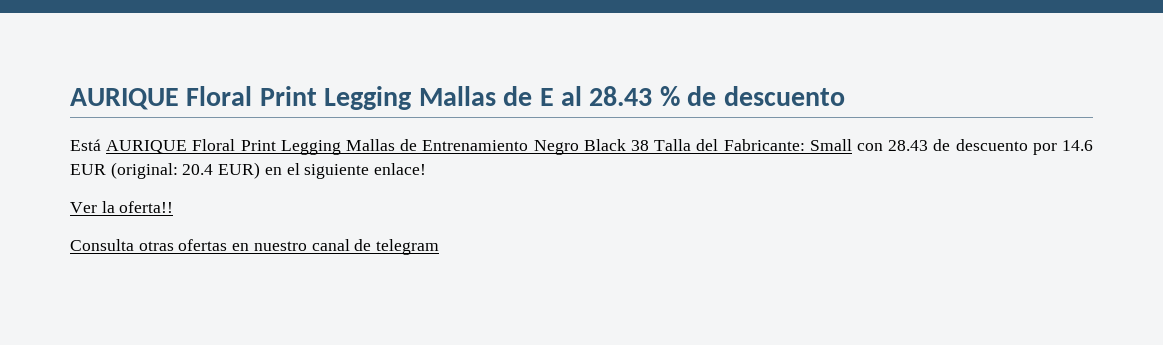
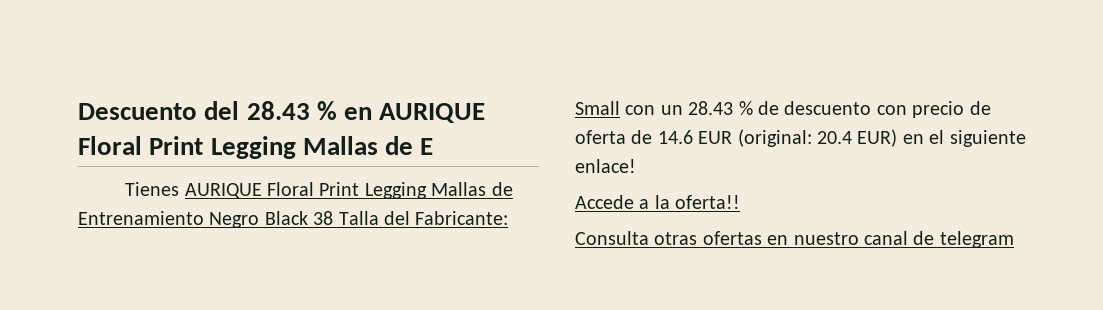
- AURIQUE Floral Print Legging Mallas de E al 28.43 % de descuento
- Está AURIQUE Floral Print Legging Mallas de Entrenamiento Negro Black 38 Talla del Fabricante: Small con 28.43 de descuento por 14.6 EUR (original: 20.4 EUR) en el siguiente enlace!
+ Descuento del 28.43 % en AURIQUE Floral Print Legging Mallas de E
+ Tienes AURIQUE Floral Print Legging Mallas de Entrenamiento Negro Black 38 Talla del Fabricante: Small con un 28.43 % de descuento con precio de oferta de 14.6 EUR (original: 20.4 EUR) en el siguiente enlace!
- Ver la oferta!!
+ Accede a la oferta!!

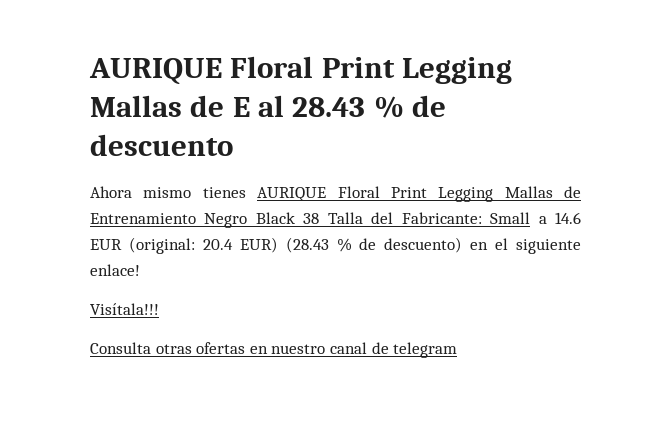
- Descuento del 28.43 % en AURIQUE Floral Print Legging Mallas de E
- Tienes AURIQUE Floral Print Legging Mallas de Entrenamiento Negro Black 38 Talla del Fabricante: Small con un 28.43 % de descuento con precio de oferta de 14.6 EUR (original: 20.4 EUR) en el siguiente enlace!
+ AURIQUE Floral Print Legging Mallas de E al 28.43 % de descuento
+ Ahora mismo tienes AURIQUE Floral Print Legging Mallas de Entrenamiento Negro Black 38 Talla del Fabricante: Small a 14.6 EUR (original: 20.4 EUR) (28.43 % de descuento) en el siguiente enlace!
- Accede a la oferta!!
+ Visítala!!!

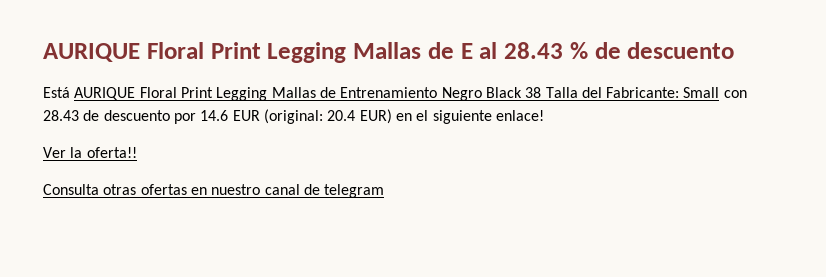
- Ahora mismo tienes AURIQUE Floral Print Legging Mallas de Entrenamiento Negro Black 38 Talla del Fabricante: Small a 14.6 EUR (original: 20.4 EUR) (28.43 % de descuento) en el siguiente enlace!
+ Está AURIQUE Floral Print Legging Mallas de Entrenamiento Negro Black 38 Talla del Fabricante: Small con 28.43 de descuento por 14.6 EUR (original: 20.4 EUR) en el siguiente enlace!
- Visítala!!!
+ Ver la oferta!!

